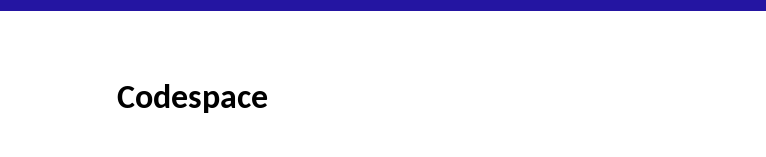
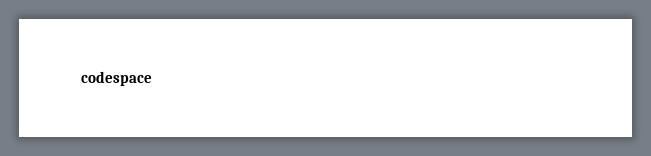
- Codespace
+ codespace

